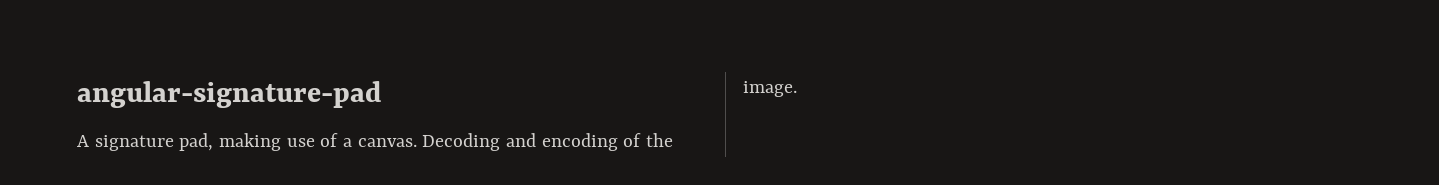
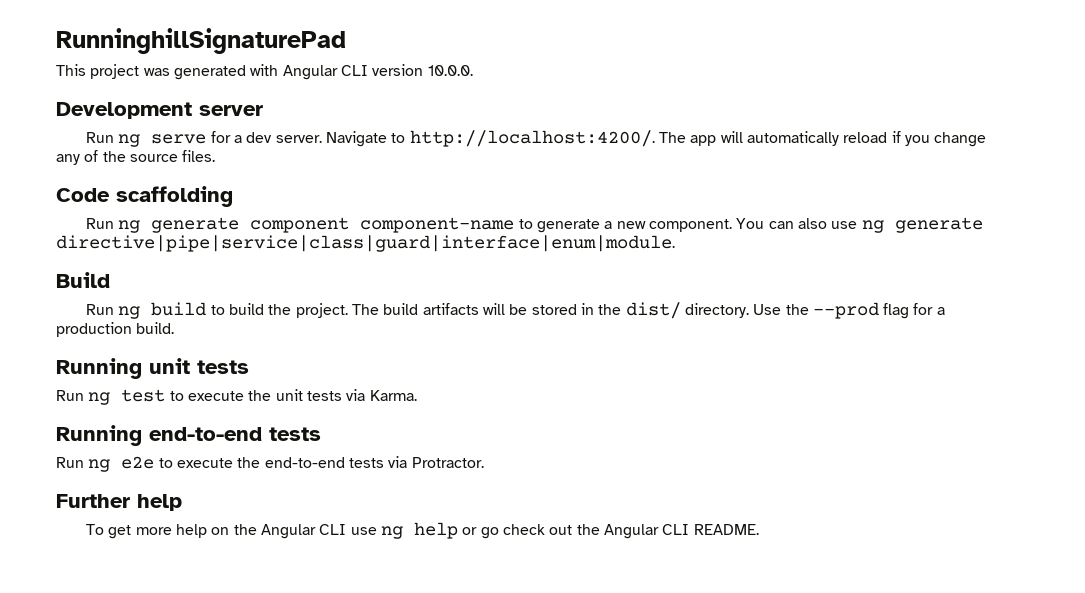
- angular-signature-pad
- A signature pad, making use of a canvas. Decoding and encoding of the image.
+ RunninghillSignaturePad
+ This project was generated with Angular CLI version 10.0.0.
+ Development server
+ Run ng serve for a dev server. Navigate to http://localhost:4200/. The app will automatically reload if you change any of the source files.
+ Code scaffolding
+ Run ng generate component component-name to generate a new component. You can also use ng generate directive|pipe|service|class|guard|interface|enum|module.
+ Build
+ Run ng build to build the project. The build artifacts will be stored in the dist/ directory. Use the --prod flag for a production build.
+ Running unit tests
+ Run ng test to execute the unit tests via Karma.
+ Running end-to-end tests
+ Run ng e2e to execute the end-to-end tests via Protractor.
+ Further help
+ To get more help on the Angular CLI use ng help or go check out the Angular CLI README.

